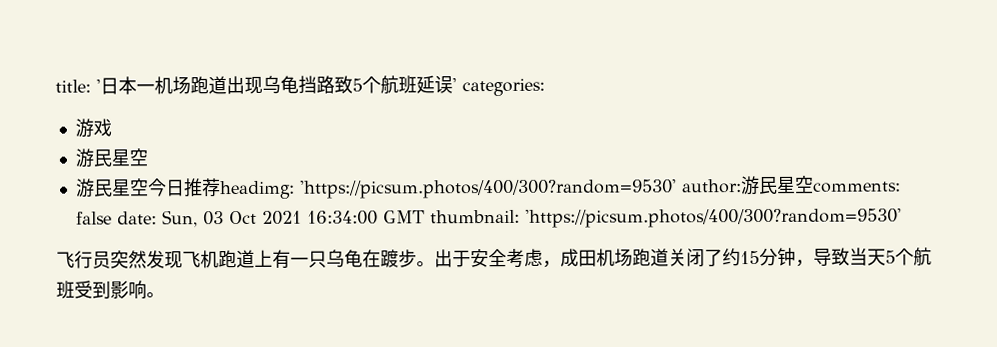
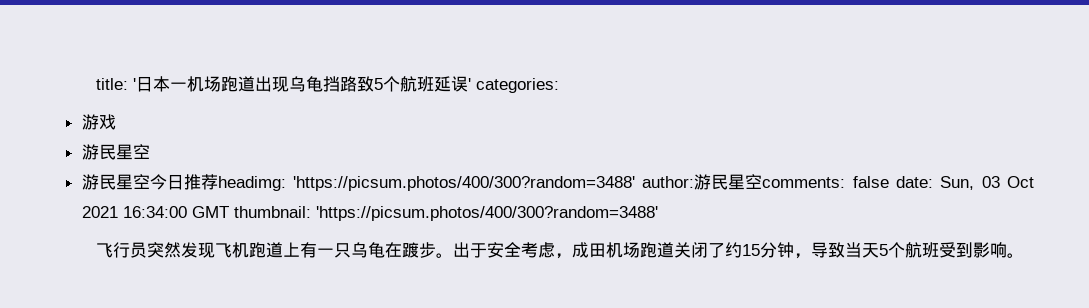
- 游民星空今日推荐headimg: 'https://picsum.photos/400/300?random=9530' author:游民星空comments: false date: Sun, 03 Oct 2021 16:34:00 GMT thumbnail: 'https://picsum.photos/400/300?random=9530'
+ 游民星空今日推荐headimg: 'https://picsum.photos/400/300?random=3488' author:游民星空comments: false date: Sun, 03 Oct 2021 16:34:00 GMT thumbnail: 'https://picsum.photos/400/300?random=3488'

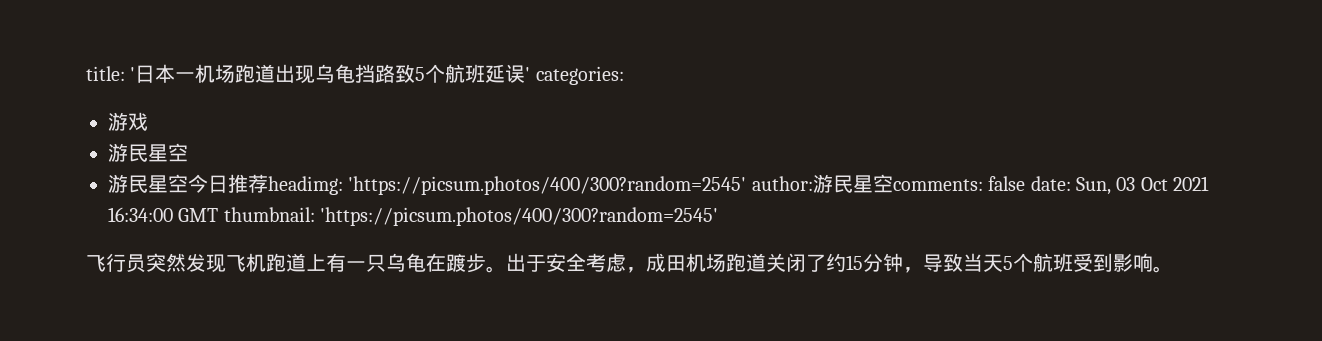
- 游民星空今日推荐headimg: 'https://picsum.photos/400/300?random=3488' author:游民星空comments: false date: Sun, 03 Oct 2021 16:34:00 GMT thumbnail: 'https://picsum.photos/400/300?random=3488'
+ 游民星空今日推荐headimg: 'https://picsum.photos/400/300?random=2545' author:游民星空comments: false date: Sun, 03 Oct 2021 16:34:00 GMT thumbnail: 'https://picsum.photos/400/300?random=2545'

